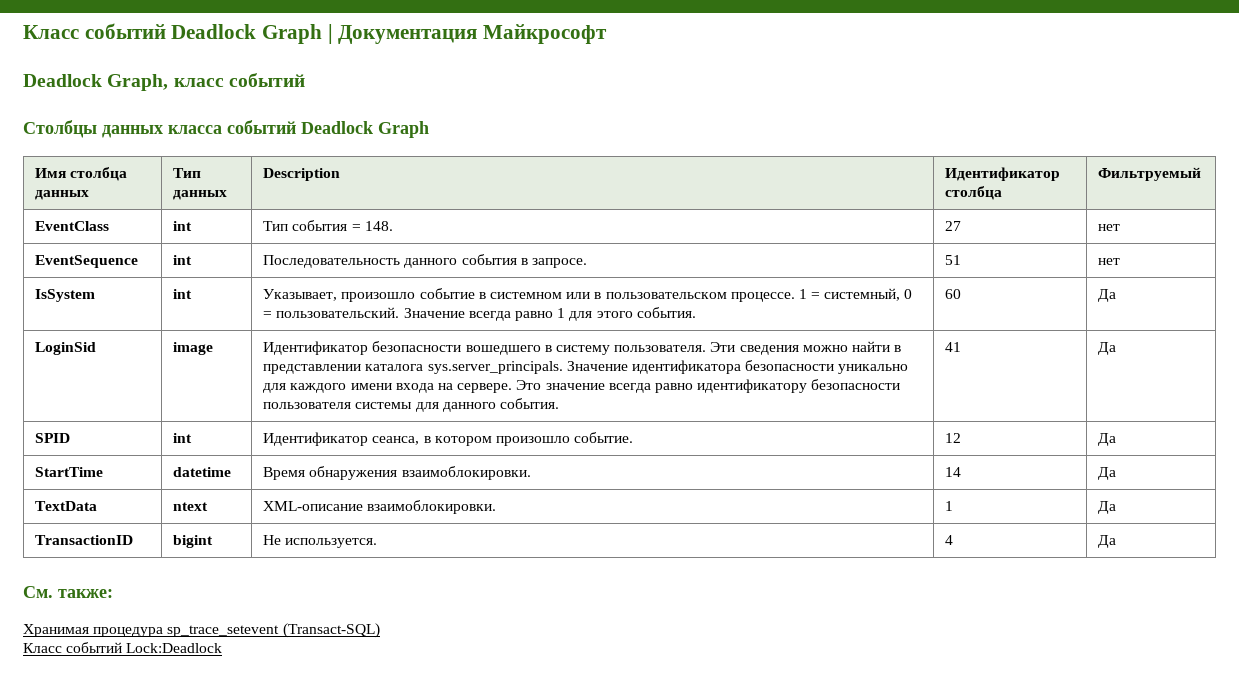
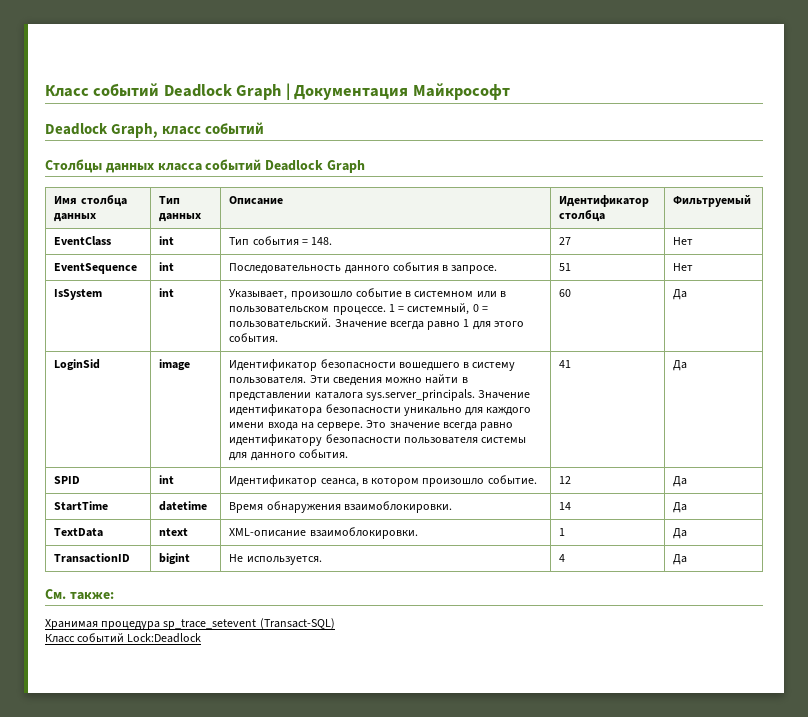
- Имя столбца данных | Тип данных | Description | Идентификатор столбца | Фильтруемый
+ Имя столбца данных | Тип данных | Описание | Идентификатор столбца | Фильтруемый
- EventClass | int | Тип события = 148. | 27 | нет
+ EventClass | int | Тип события = 148. | 27 | Нет
- EventSequence | int | Последовательность данного события в запросе. | 51 | нет
+ EventSequence | int | Последовательность данного события в запросе. | 51 | Нет

